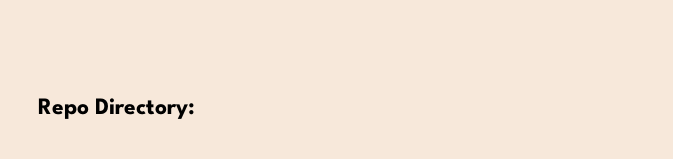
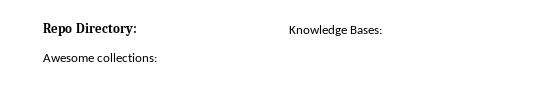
+ Awesome collections:
+ Knowledge Bases:

